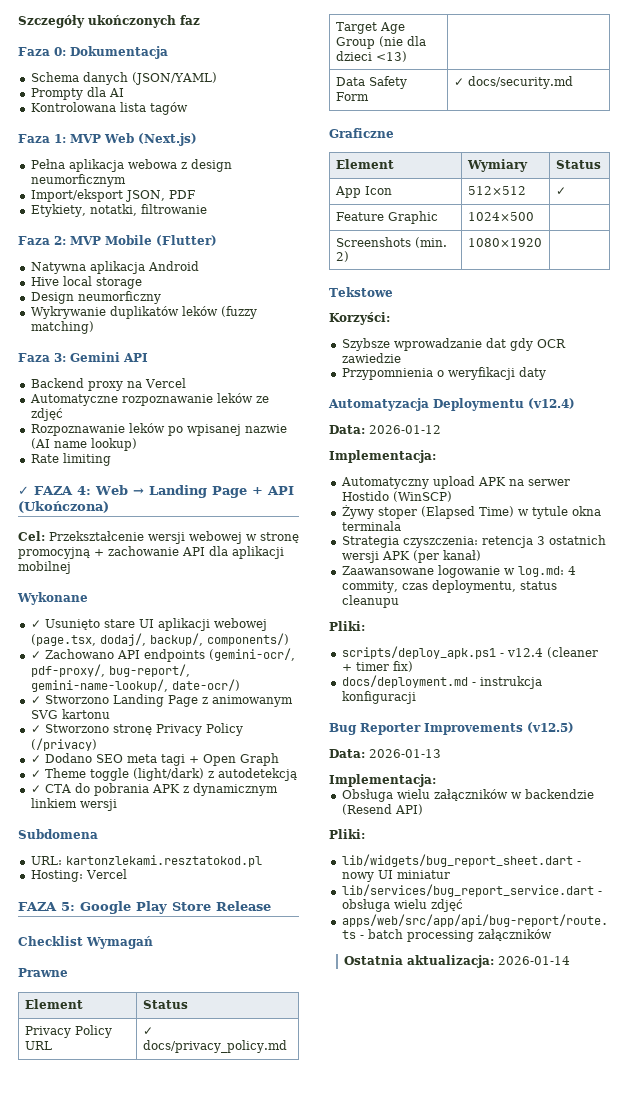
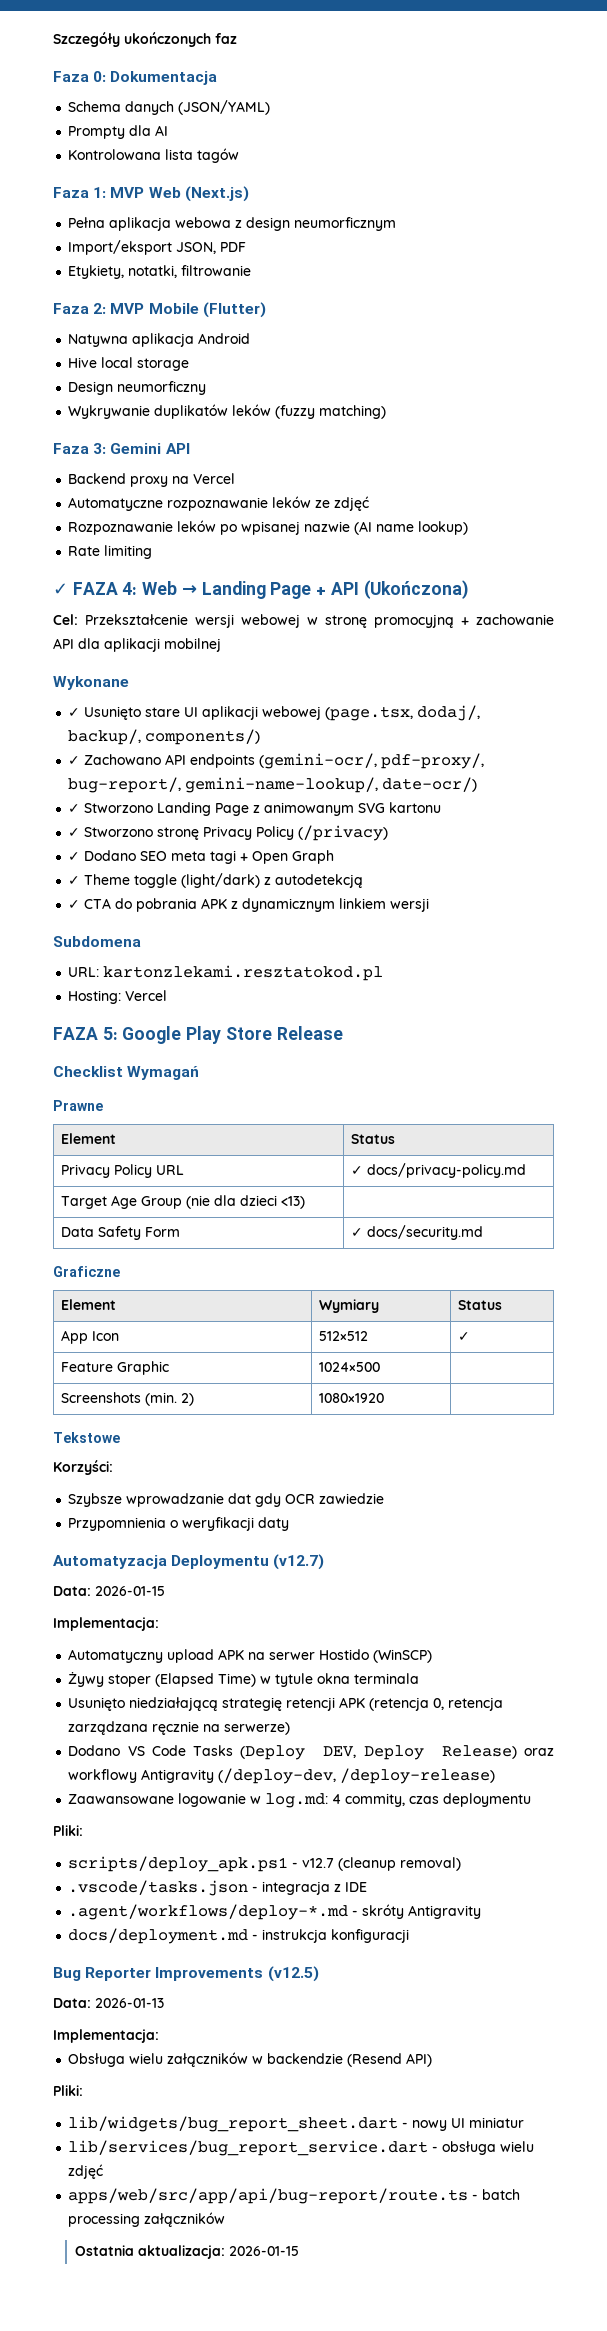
- Privacy Policy URL | ✓ docs/privacy_policy.md
+ Privacy Policy URL | ✓ docs/privacy-policy.md
- Automatyzacja Deploymentu (v12.4)
- Data: 2026-01-12
+ Automatyzacja Deploymentu (v12.7)
+ Data: 2026-01-15
- Strategia czyszczenia: retencja 3 ostatnich wersji APK (per kanał)
+ Usunięto niedziałającą strategię retencji APK (retencja 0, retencja zarządzana ręcznie na serwerze)
+ Dodano VS Code Tasks (Deploy DEV, Deploy Release) oraz workflowy Antigravity (/deploy-dev, /deploy-release)
- Zaawansowane logowanie w log.md: 4 commity, czas deploymentu, status cleanupu
+ Zaawansowane logowanie w log.md: 4 commity, czas deploymentu
- scripts/deploy_apk.ps1 - v12.4 (cleaner + timer fix)
+ scripts/deploy_apk.ps1 - v12.7 (cleanup removal)
+ .vscode/tasks.json - integracja z IDE
+ .agent/workflows/deploy-*.md - skróty Antigravity
- Ostatnia aktualizacja: 2026-01-14
+ Ostatnia aktualizacja: 2026-01-15

